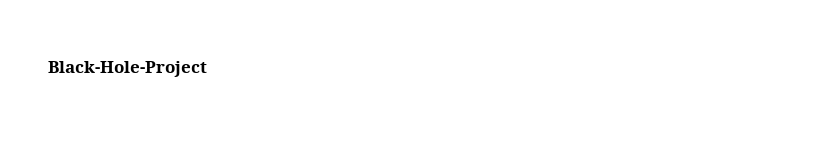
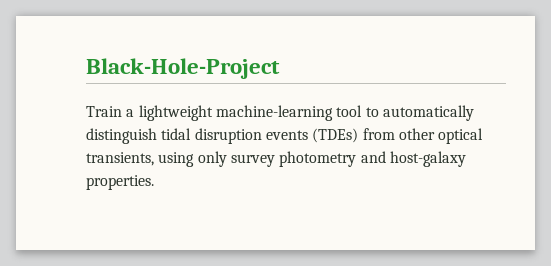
+ Train a lightweight machine-learning tool to automatically distinguish tidal disruption events (TDEs) from other optical transients, using only survey photometry and host-galaxy properties.

